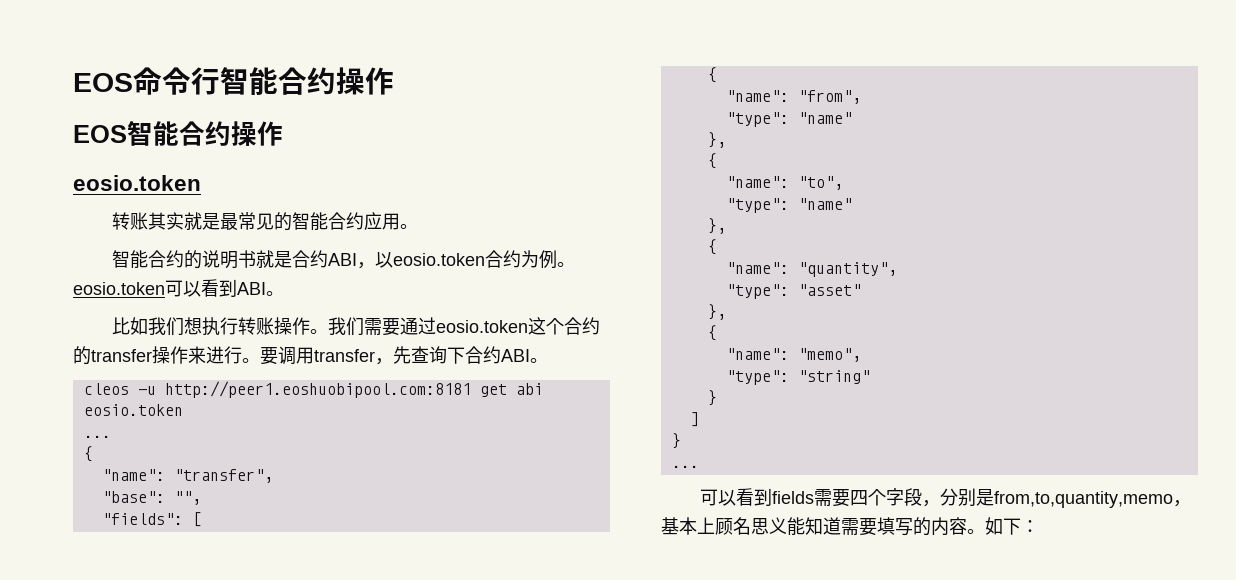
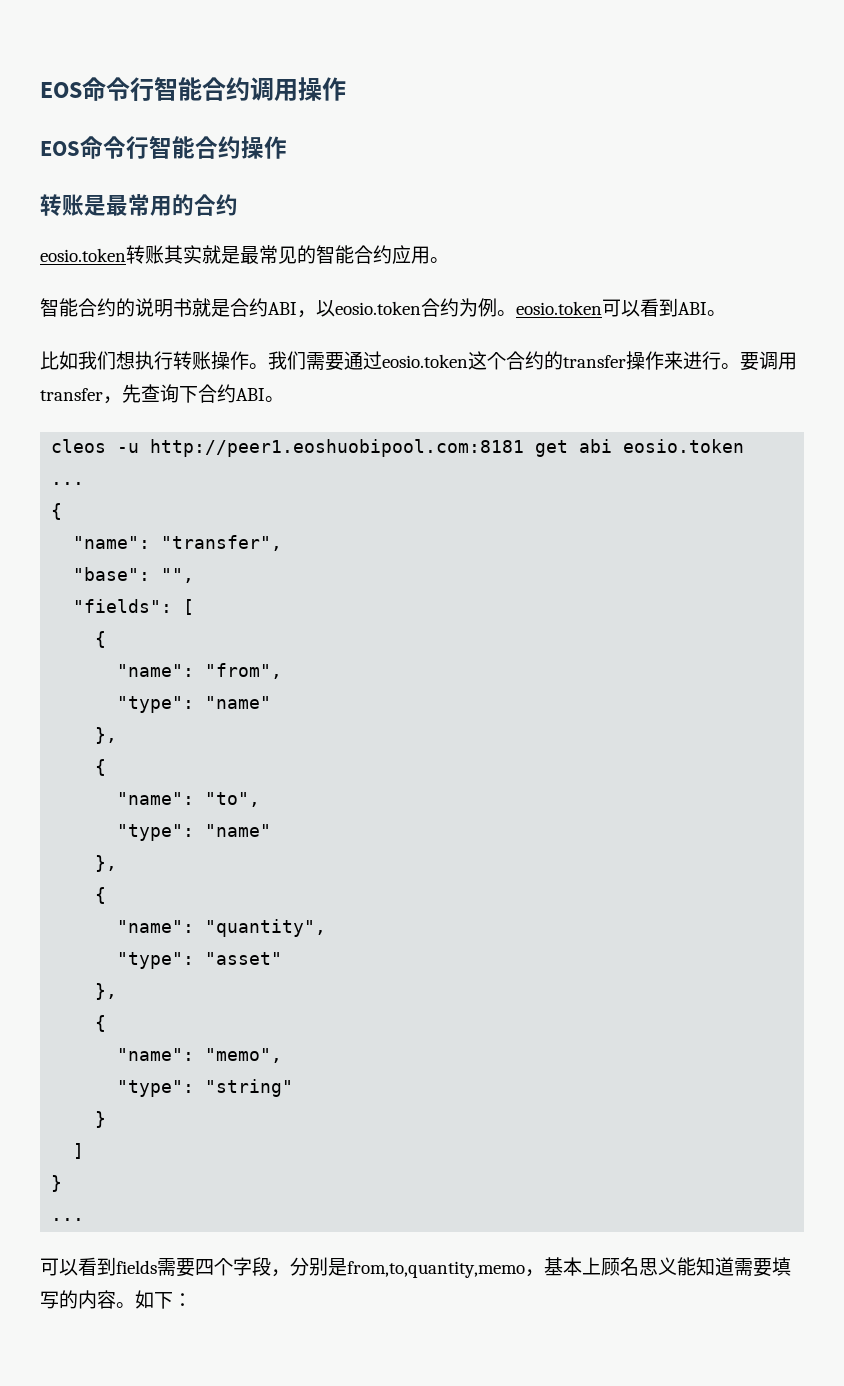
+ EOS命令行智能合约调用操作
  EOS命令行智能合约操作
- EOS智能合约操作
- eosio.token
- 转账其实就是最常见的智能合约应用。
+ 转账是最常用的合约
+ eosio.token转账其实就是最常见的智能合约应用。

